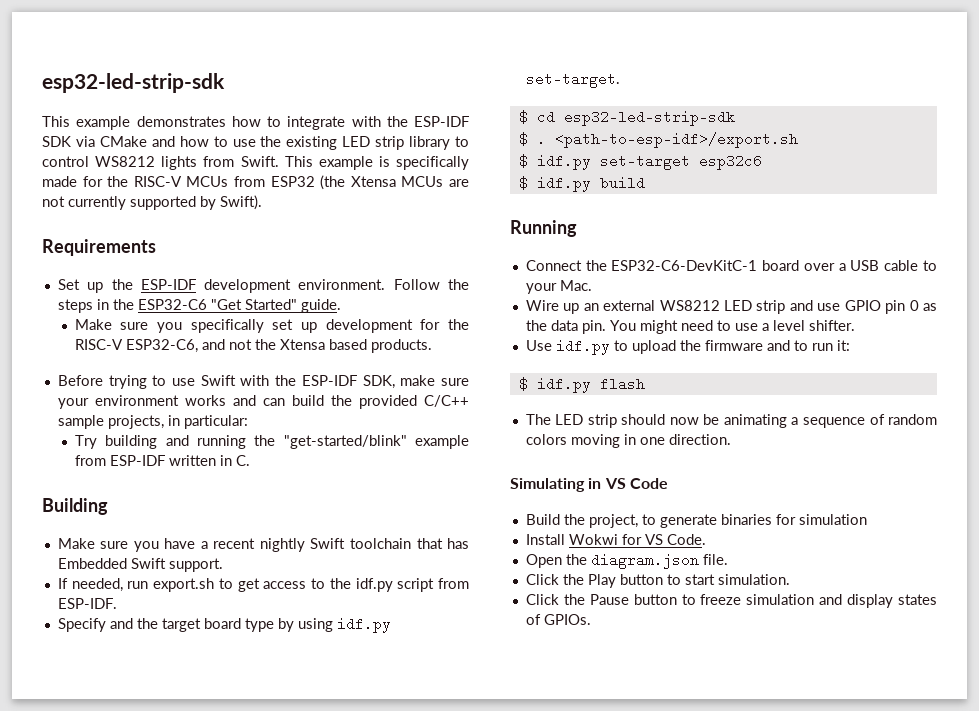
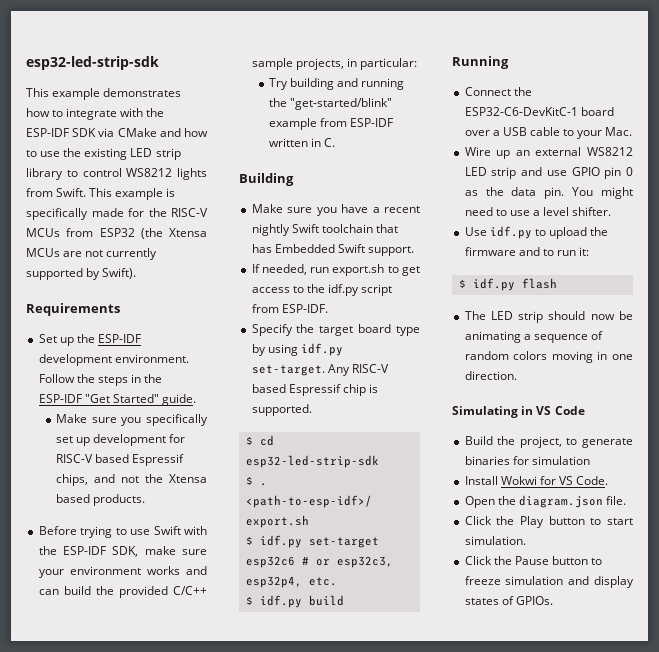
- Follow the steps in the ESP32-C6 "Get Started" guide.
+ Follow the steps in the ESP-IDF "Get Started" guide.
- Make sure you specifically set up development for the RISC-V ESP32-C6, and not the Xtensa based products.
+ Make sure you specifically set up development for RISC-V based Espressif chips, and not the Xtensa based products.
- Specify and the target board type by using idf.py set-target.
+ Specify the target board type by using idf.py set-target. Any RISC-V based Espressif chip is supported.
- $ idf.py set-target esp32c6
+ $ idf.py set-target esp32c6 # or esp32c3, esp32p4, etc.

